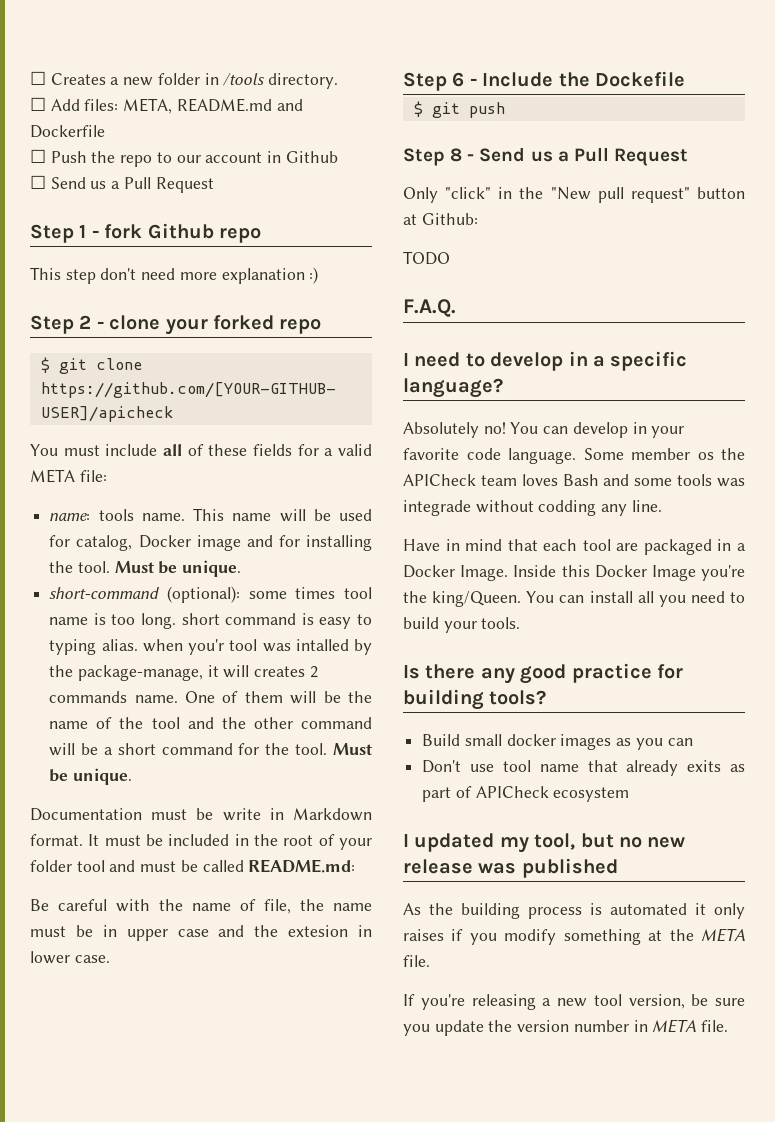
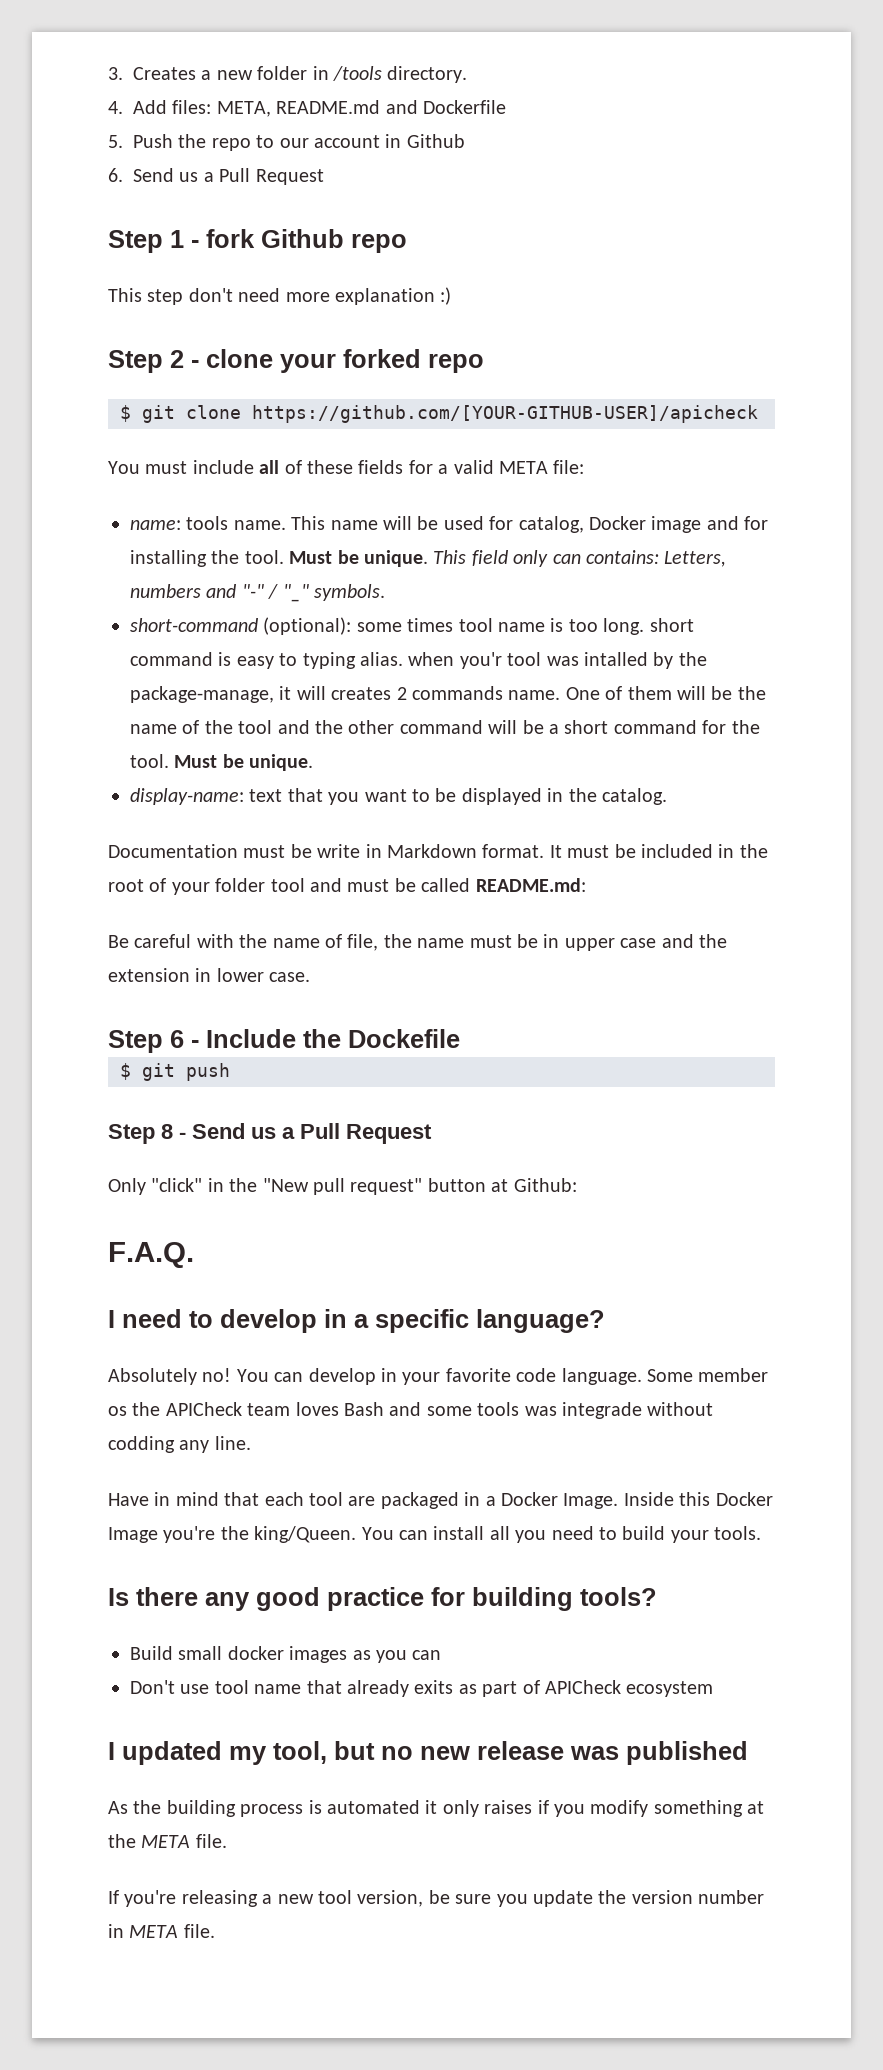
- ☐ Creates a new folder in /tools directory.
+ 3. Creates a new folder in /tools directory.
- ☐ Add files: META, README.md and Dockerfile
+ 4. Add files: META, README.md and Dockerfile
- ☐ Push the repo to our account in Github
+ 5. Push the repo to our account in Github
- ☐ Send us a Pull Request
+ 6. Send us a Pull Request
+ This field only can contains: Letters, numbers and "-" / "_" symbols.
+ display-name: text that you want to be displayed in the catalog.
- Be careful with the name of file, the name must be in upper case and the extesion in lower case.
+ Be careful with the name of file, the name must be in upper case and the extension in lower case.
- TODO

